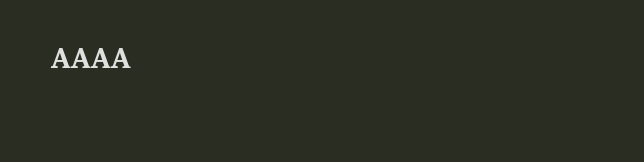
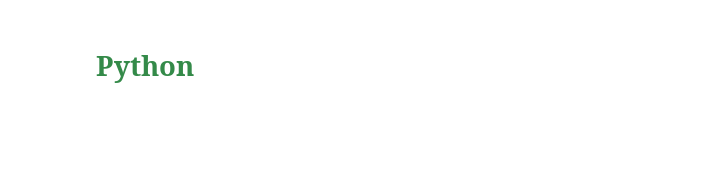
- AAAA
+ Python

